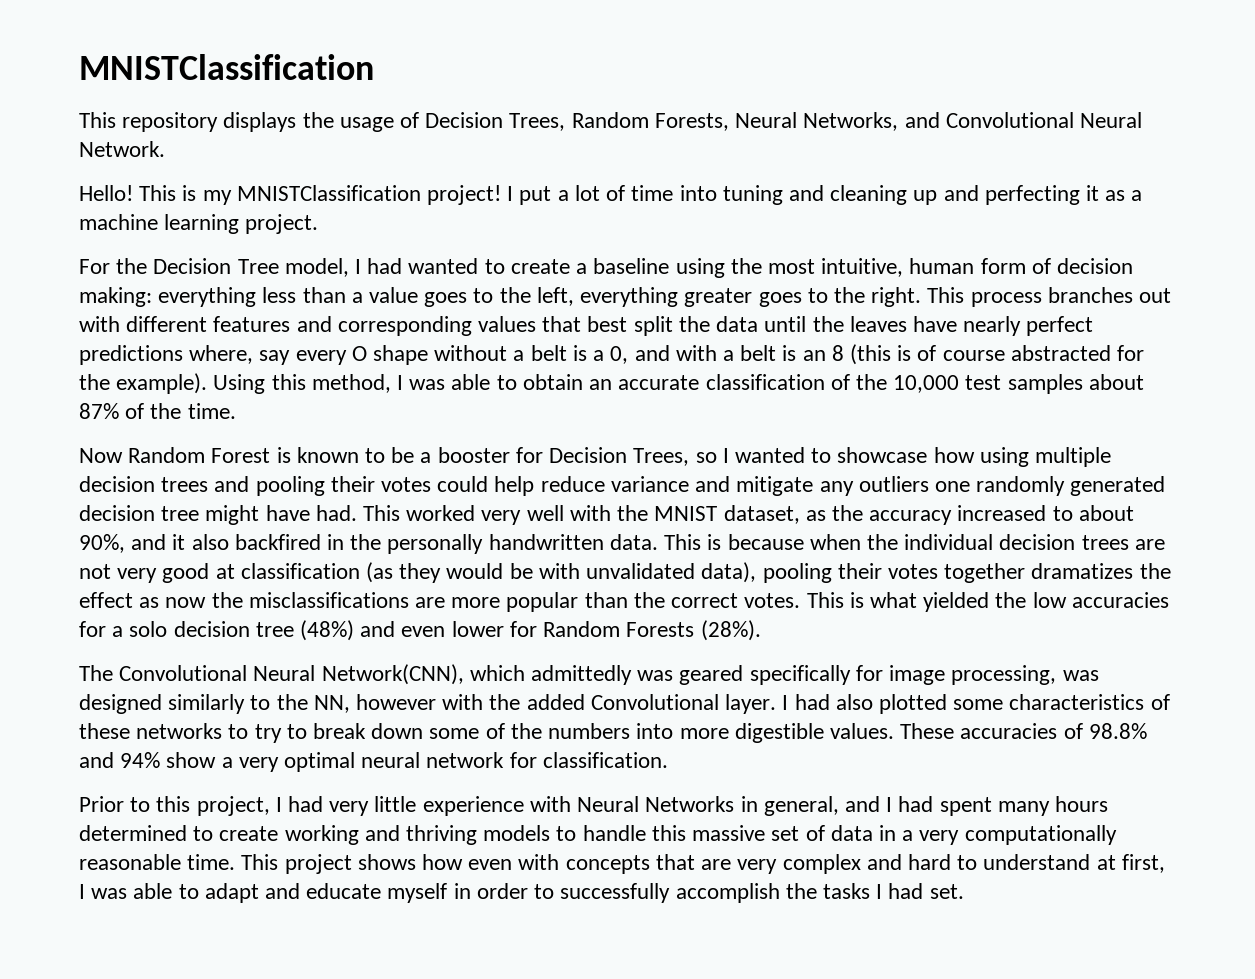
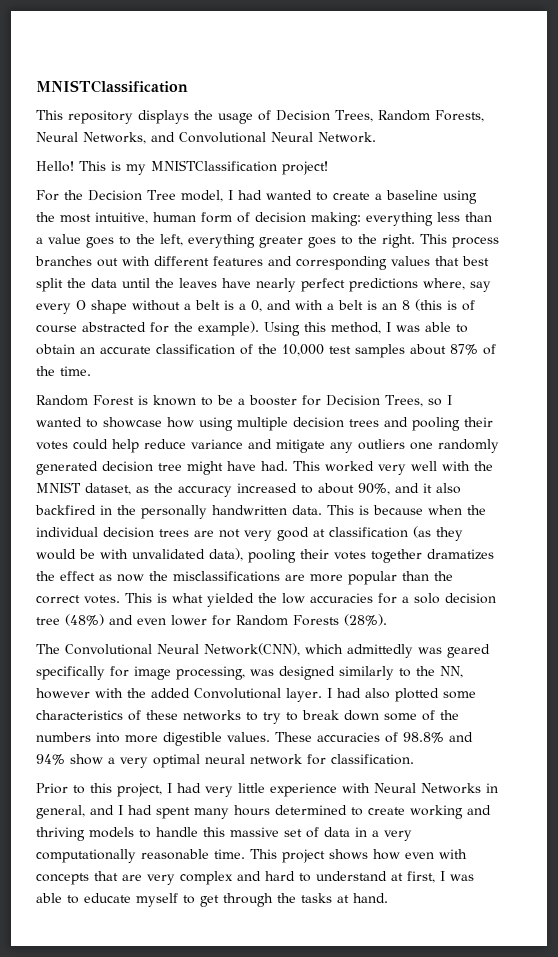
- I put a lot of time into tuning and cleaning up and perfecting it as a machine learning project.
- Now Random Forest is known to be a booster for Decision Trees, so I wanted to showcase how using multiple decision trees and pooling their votes could help reduce variance and mitigate any outliers one randomly generated decision tree might have had.
+ Random Forest is known to be a booster for Decision Trees, so I wanted to showcase how using multiple decision trees and pooling their votes could help reduce variance and mitigate any outliers one randomly generated decision tree might have had.
- This project shows how even with concepts that are very complex and hard to understand at first, I was able to adapt and educate myself in order to successfully accomplish the tasks I had set.
+ This project shows how even with concepts that are very complex and hard to understand at first, I was able to educate myself to get through the tasks at hand.

